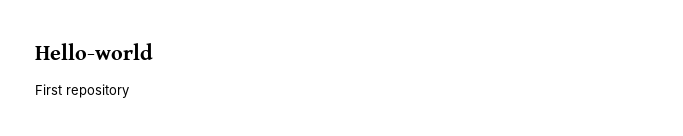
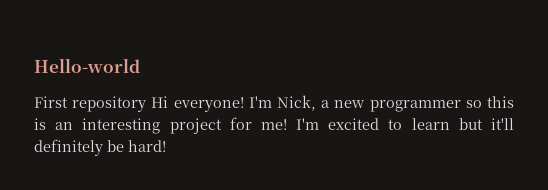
- First repository
+ First repository Hi everyone! I'm Nick, a new programmer so this is an interesting project for me! I'm excited to learn but it'll definitely be hard!

